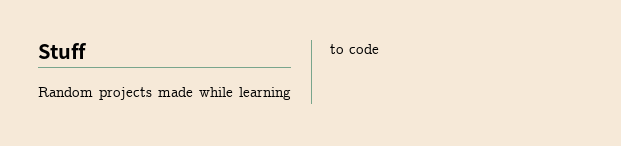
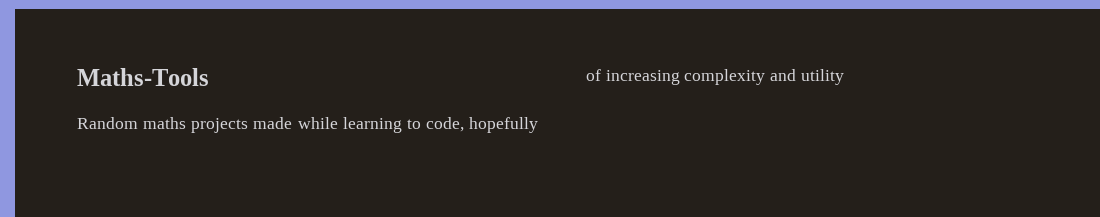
- Stuff
+ Maths-Tools
- Random projects made while learning to code
+ Random maths projects made while learning to code, hopefully of increasing complexity and utility

